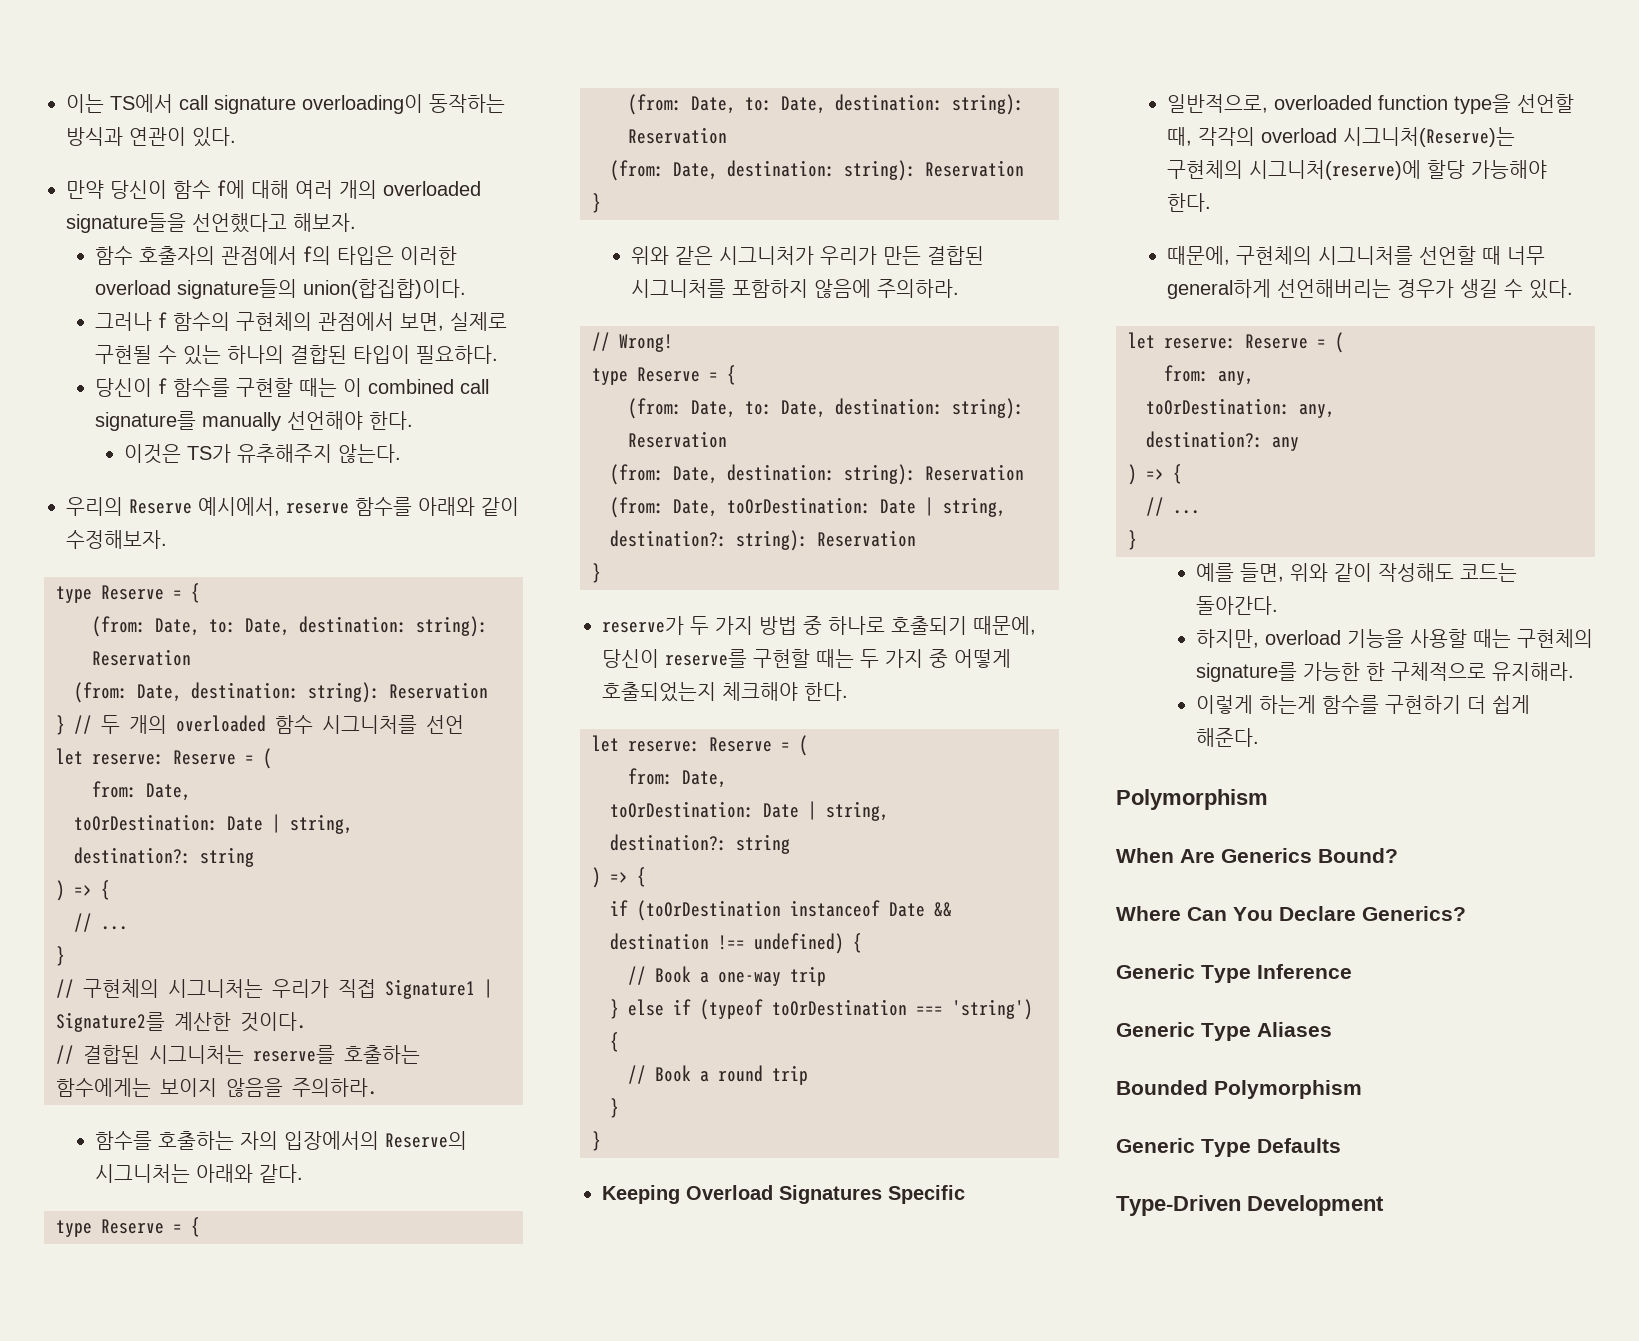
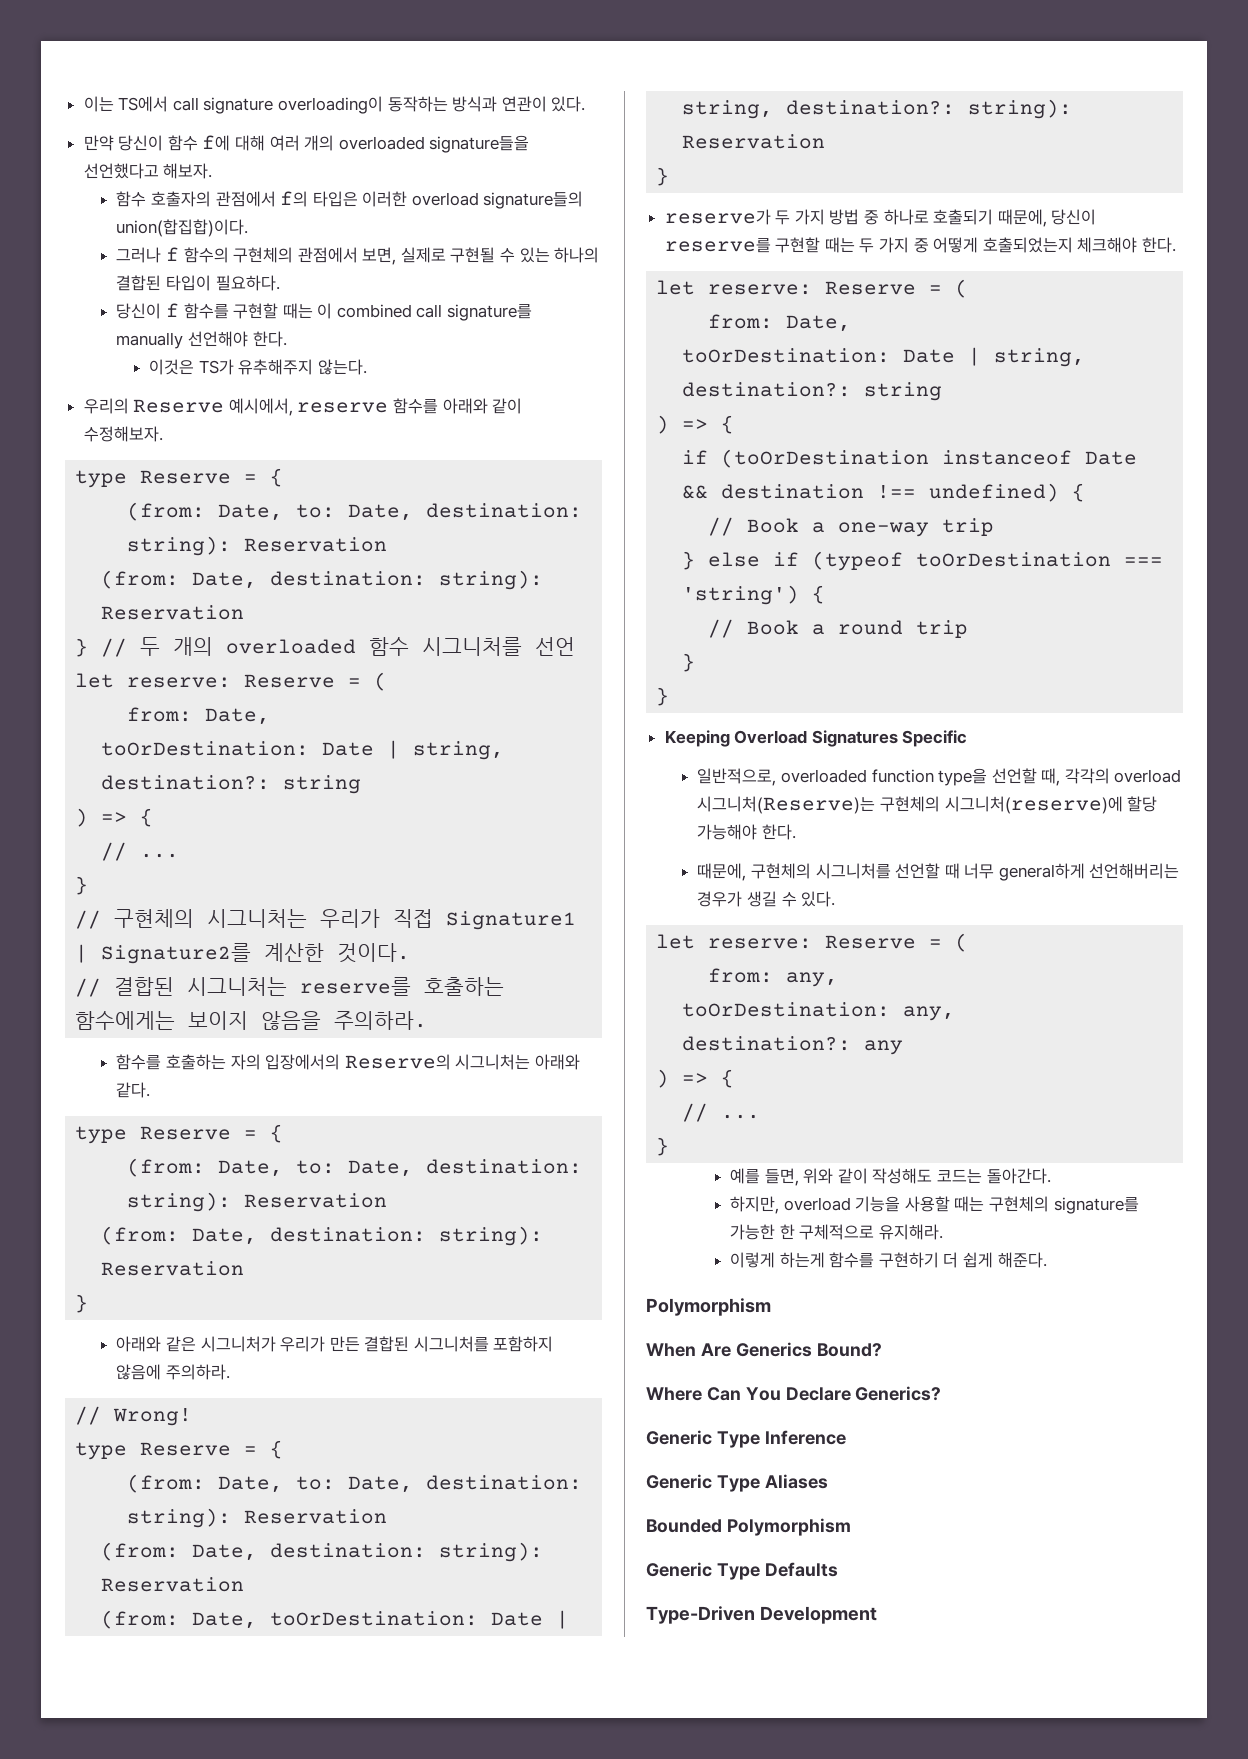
- 위와 같은 시그니처가 우리가 만든 결합된 시그니처를 포함하지 않음에 주의하라.
+ 아래와 같은 시그니처가 우리가 만든 결합된 시그니처를 포함하지 않음에 주의하라.

